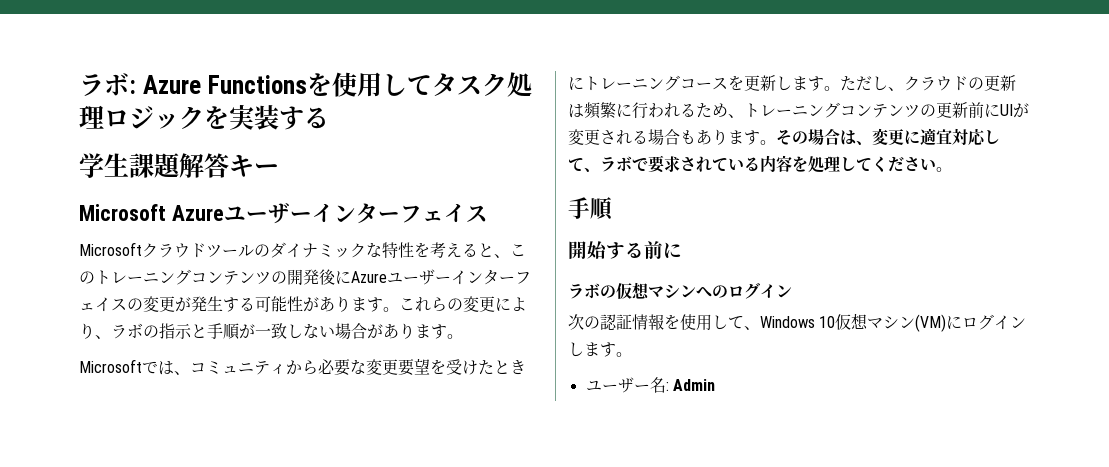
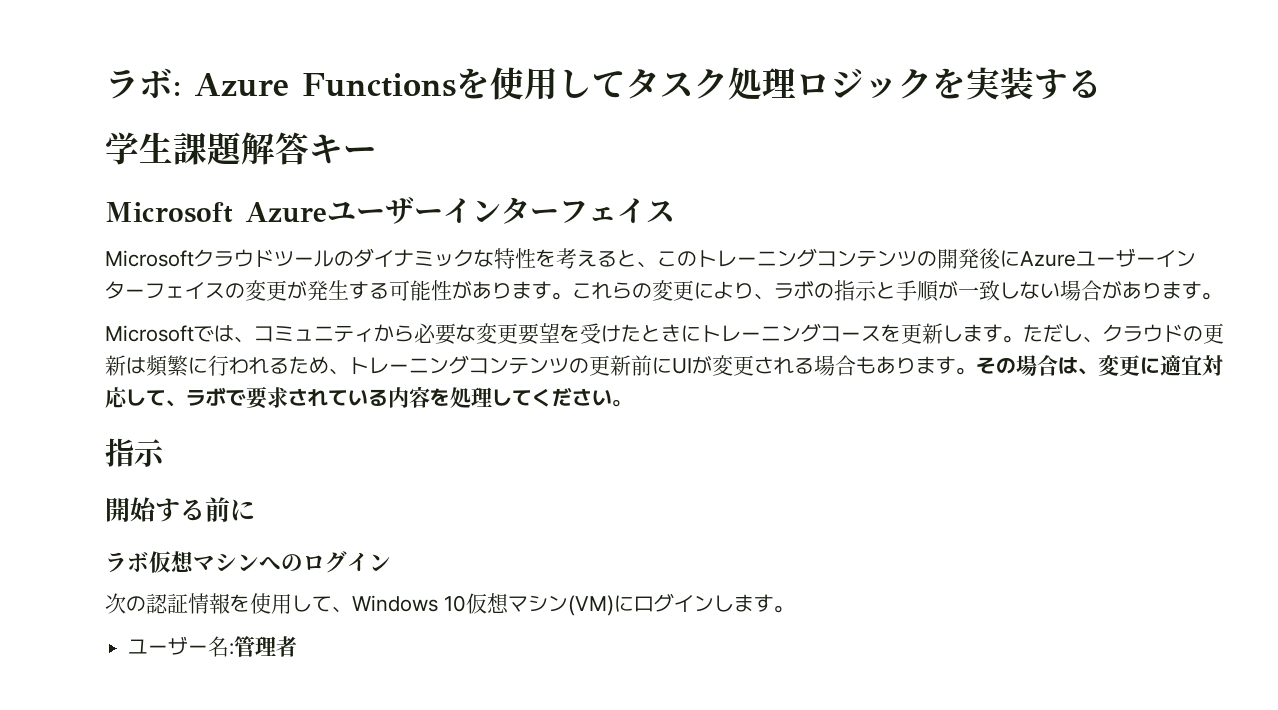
  その場合は、変更に適宜対応して、ラボで要求されている内容を処理してください。
- 手順
+ 指示
- ラボの仮想マシンへのログイン
+ ラボ仮想マシンへのログイン
- ユーザー名: Admin
+ ユーザー名:管理者

